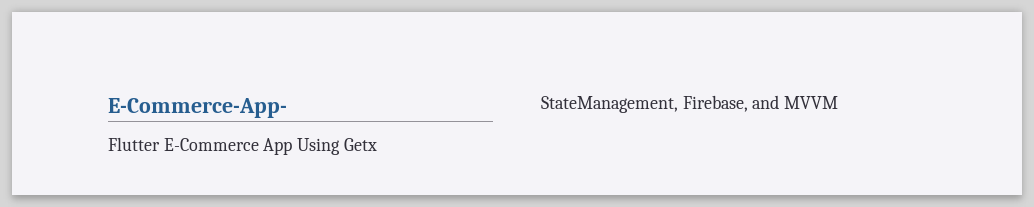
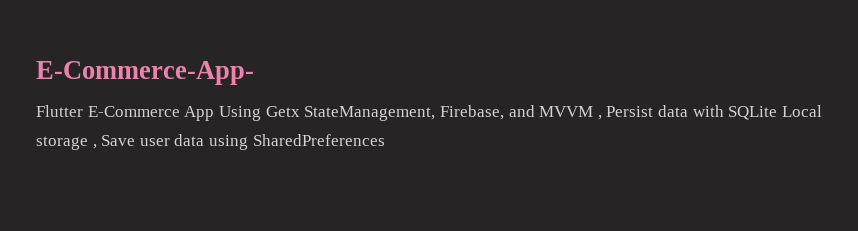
- Flutter E-Commerce App Using Getx StateManagement, Firebase, and MVVM
+ Flutter E-Commerce App Using Getx StateManagement, Firebase, and MVVM , Persist data with SQLite Local storage , Save user data using SharedPreferences

